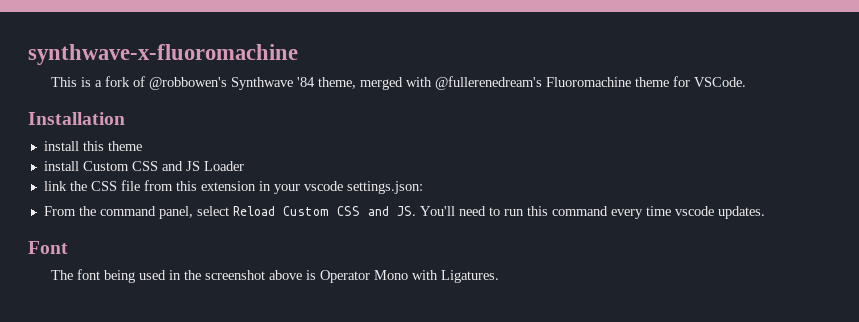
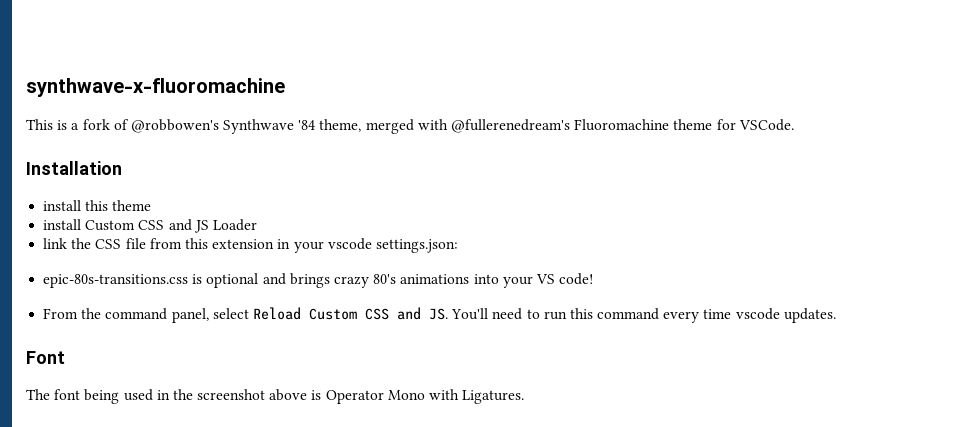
+ epic-80s-transitions.css is optional and brings crazy 80's animations into your VS code!

